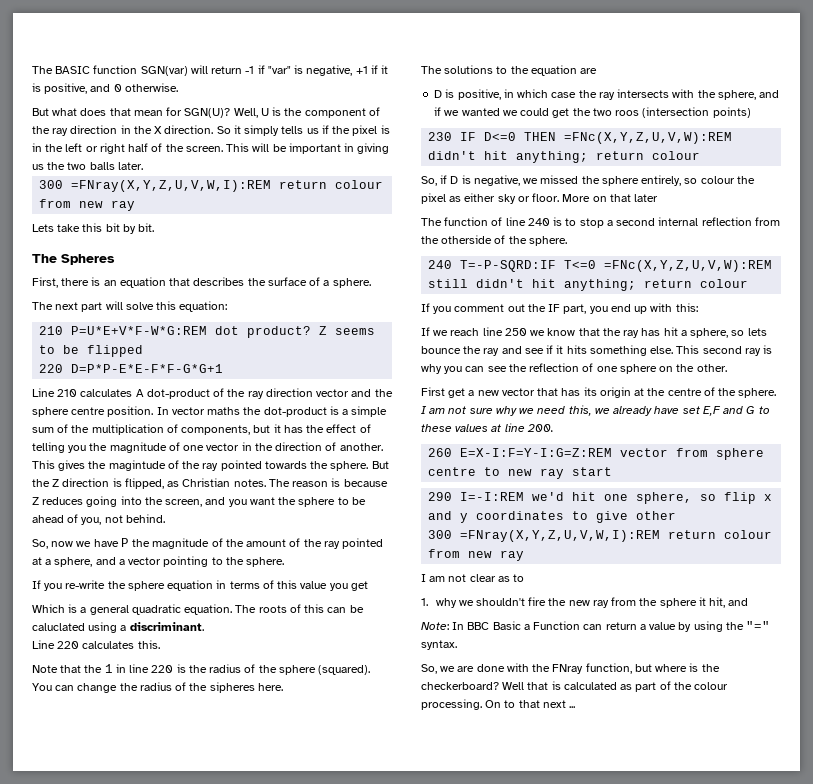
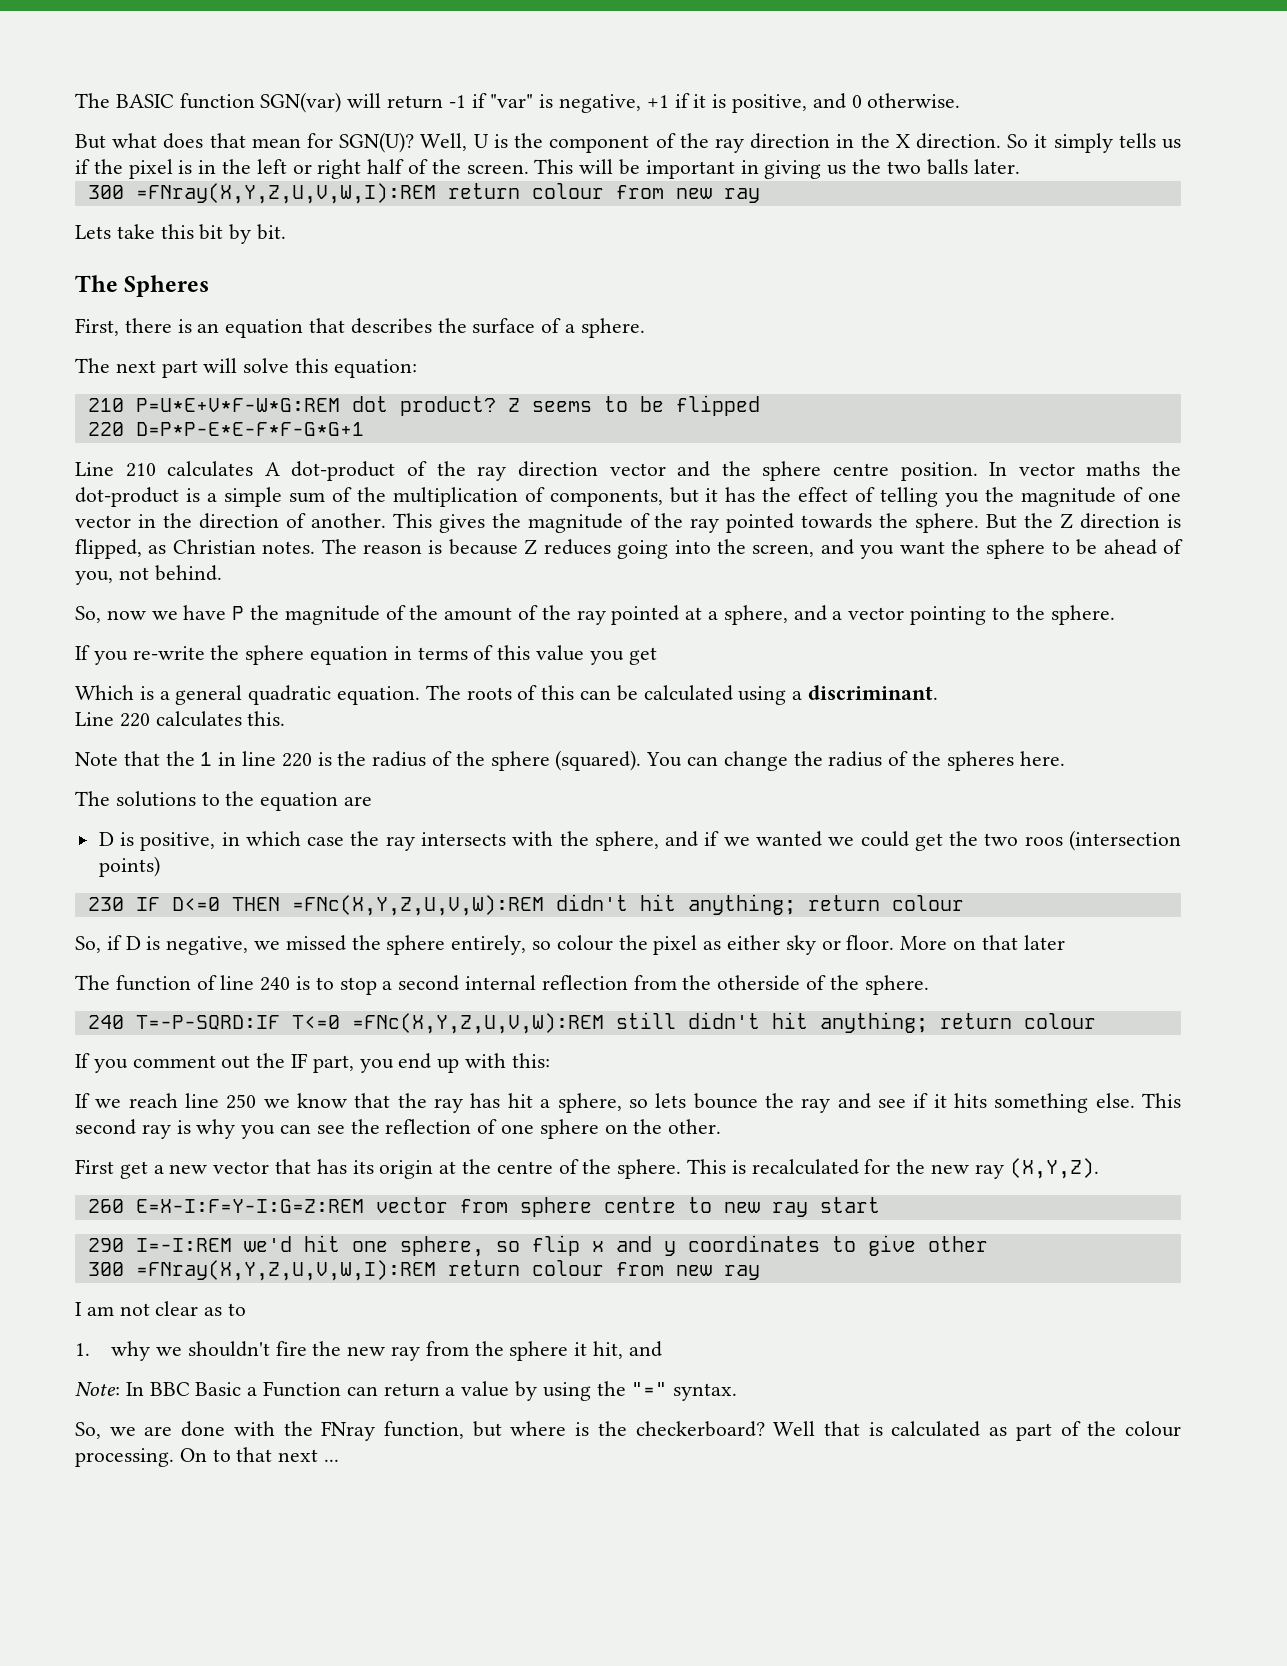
- This gives the magintude of the ray pointed towards the sphere.
+ This gives the magnitude of the ray pointed towards the sphere.
- The roots of this can be caluclated using a discriminant.
+ The roots of this can be calculated using a discriminant.
- You can change the radius of the sipheres here.
+ You can change the radius of the spheres here.
- I am not sure why we need this, we already have set E,F and G to these values at line 200.
+ This is recalculated for the new ray (X,Y,Z).

